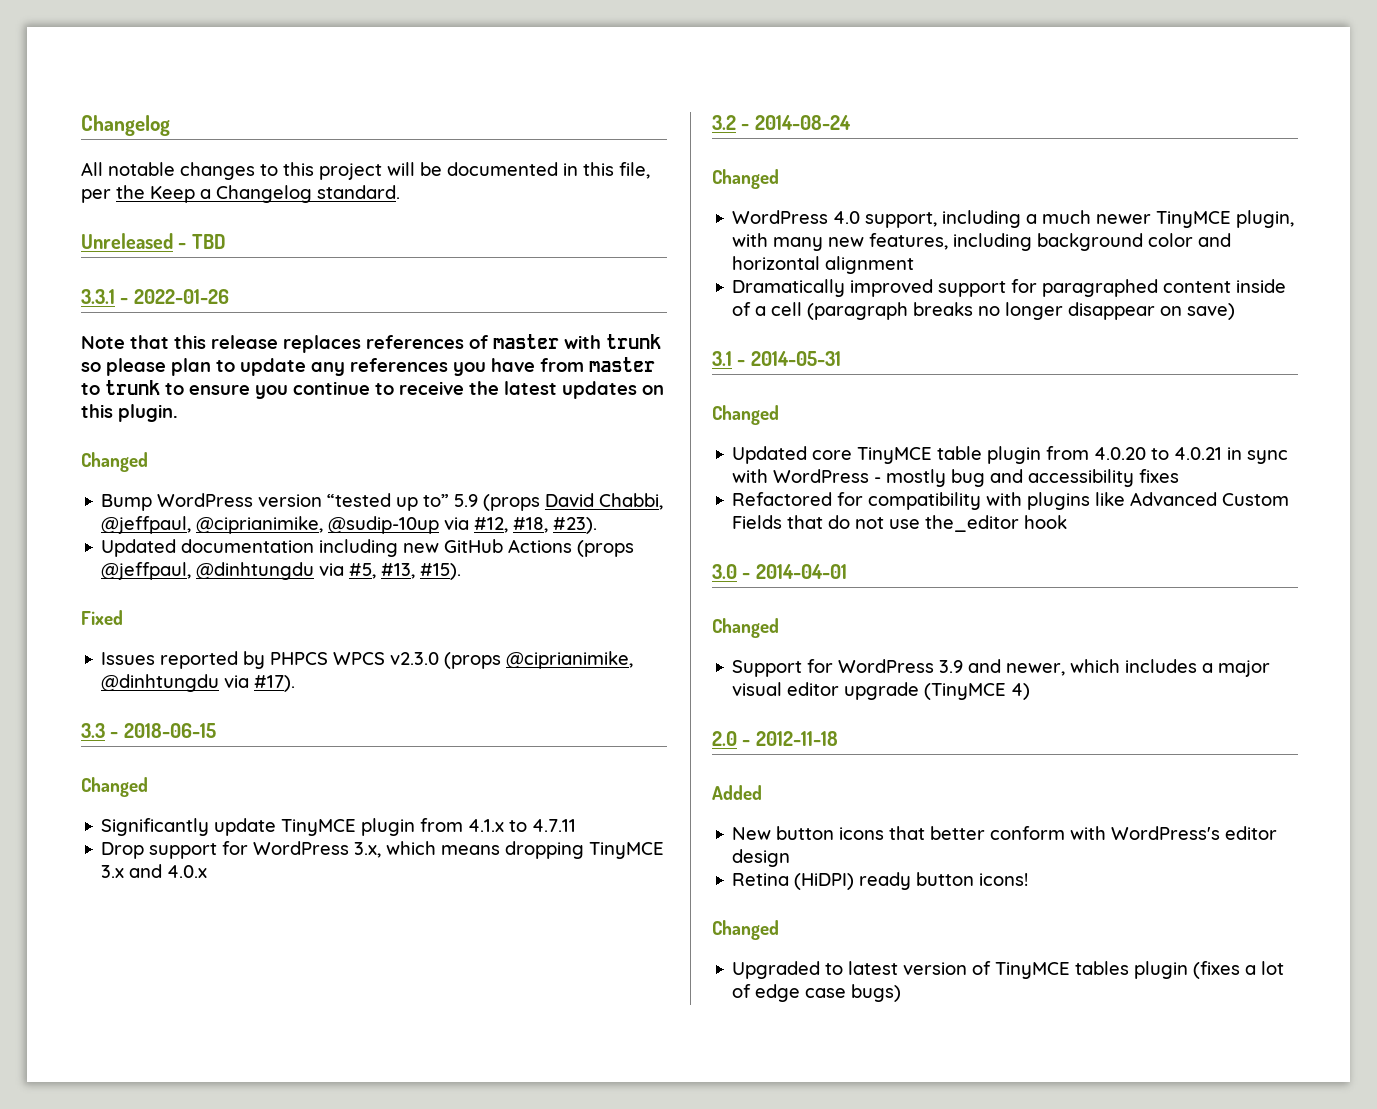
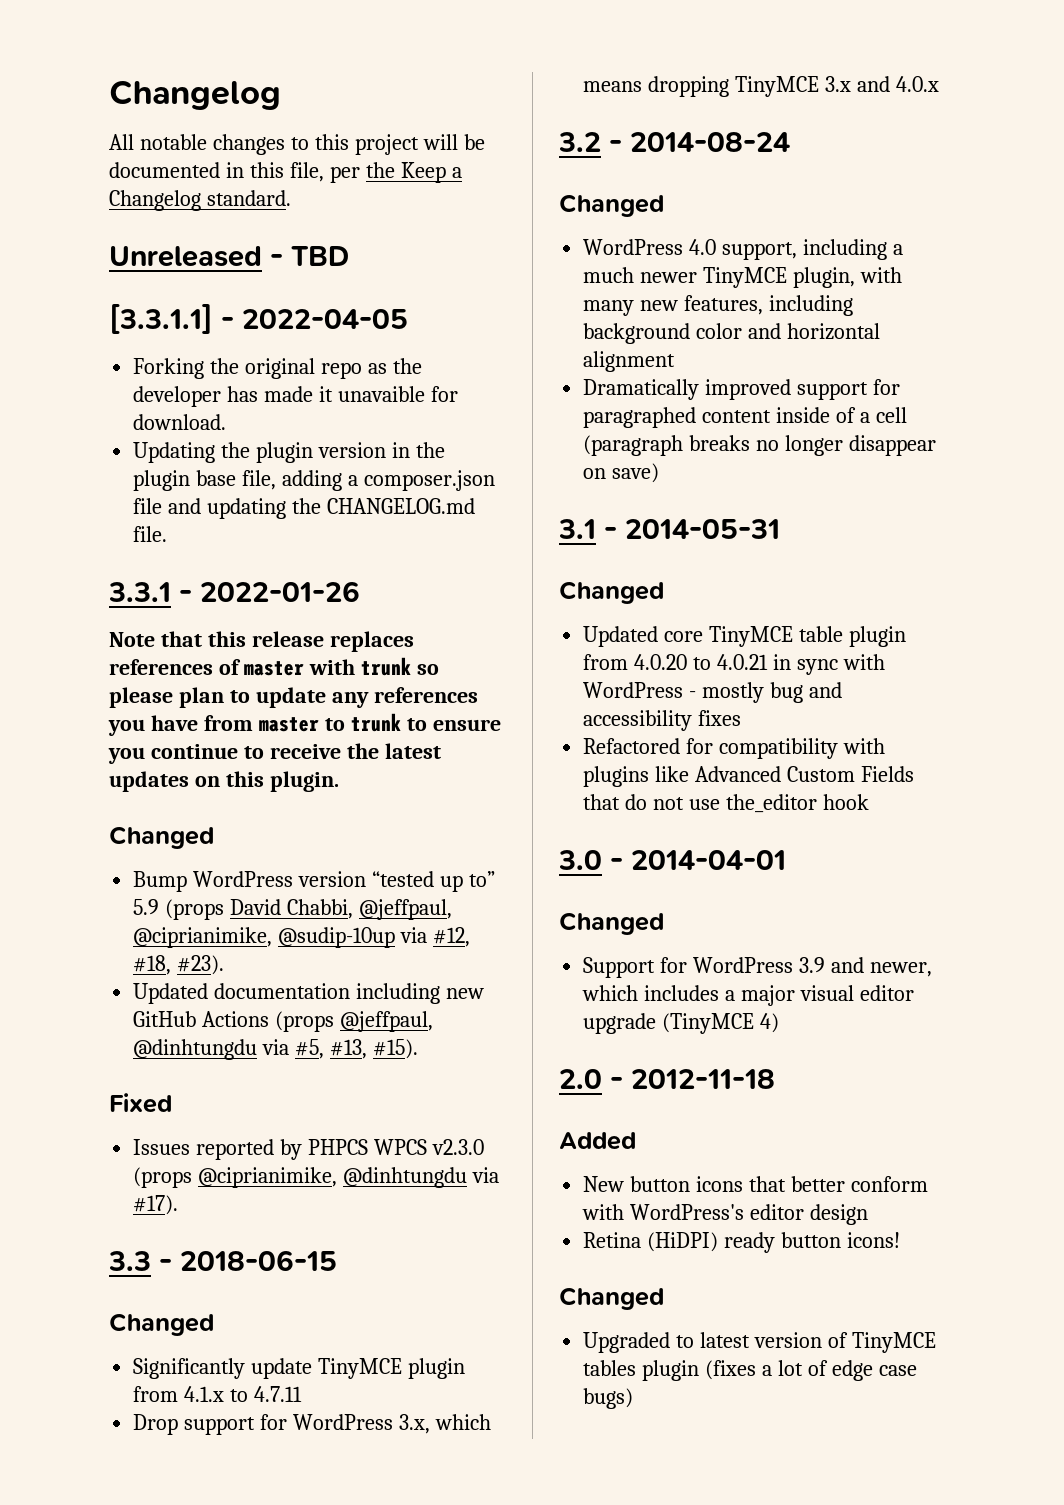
+ [3.3.1.1] - 2022-04-05
+ Forking the original repo as the developer has made it unavaible for download.
+ Updating the plugin version in the plugin base file, adding a composer.json file and updating the CHANGELOG.md file.

